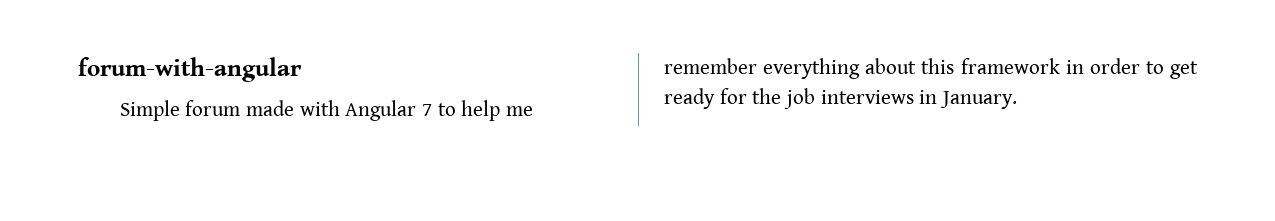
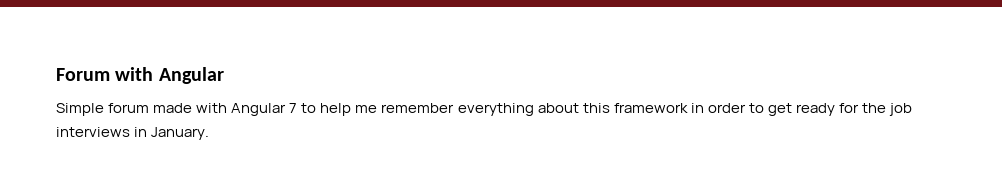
- forum-with-angular
+ Forum with Angular

